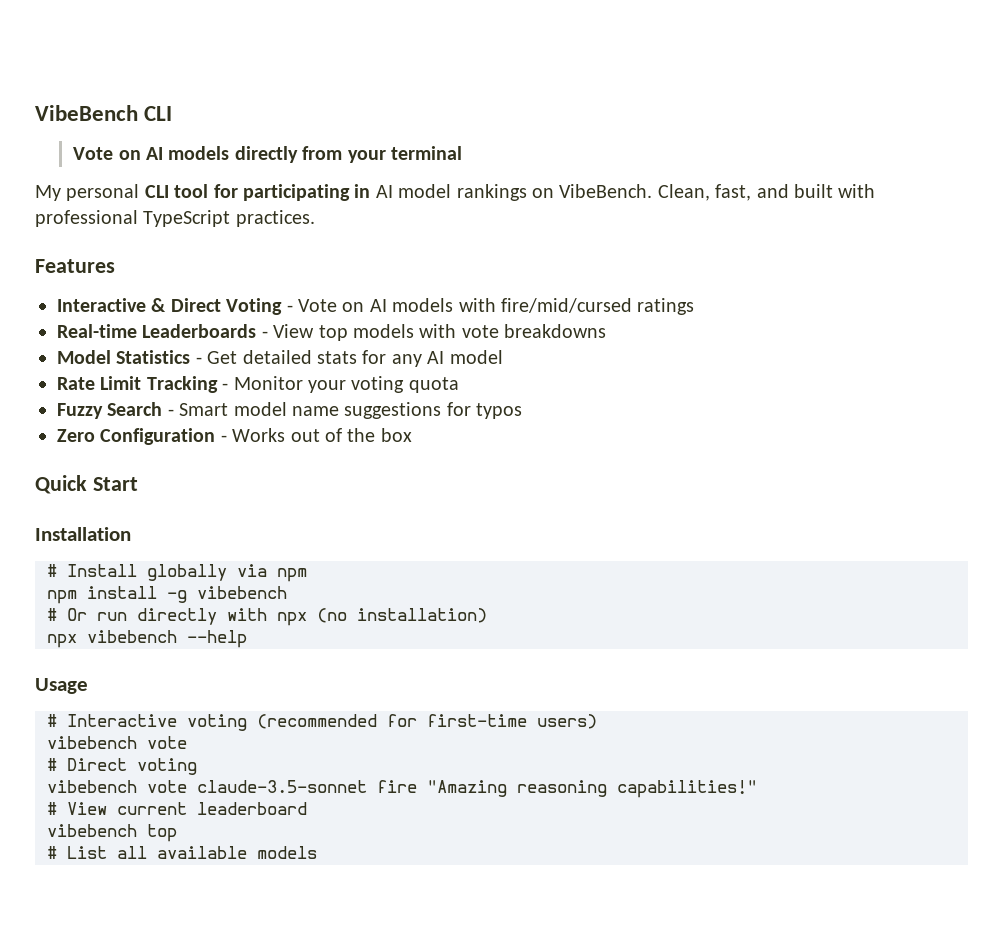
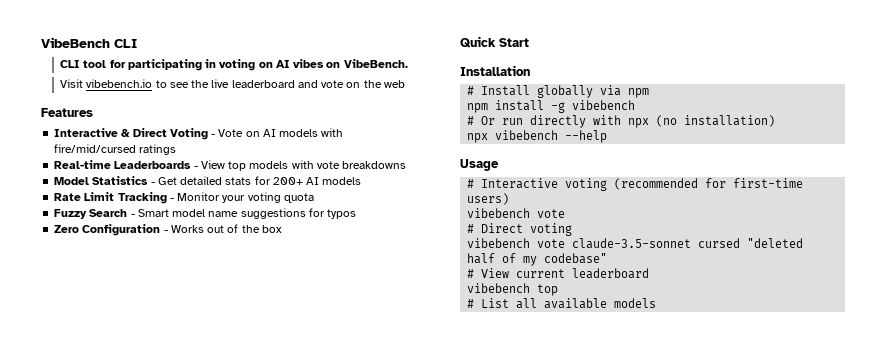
- Vote on AI models directly from your terminal
- My personal CLI tool for participating in AI model rankings on VibeBench. Clean, fast, and built with professional TypeScript practices.
+ CLI tool for participating in voting on AI vibes on VibeBench.
+ Visit vibebench.io to see the live leaderboard and vote on the web
- Model Statistics - Get detailed stats for any AI model
+ Model Statistics - Get detailed stats for 200+ AI models
- vibebench vote claude-3.5-sonnet fire "Amazing reasoning capabilities!"
+ vibebench vote claude-3.5-sonnet cursed "deleted half of my codebase"

